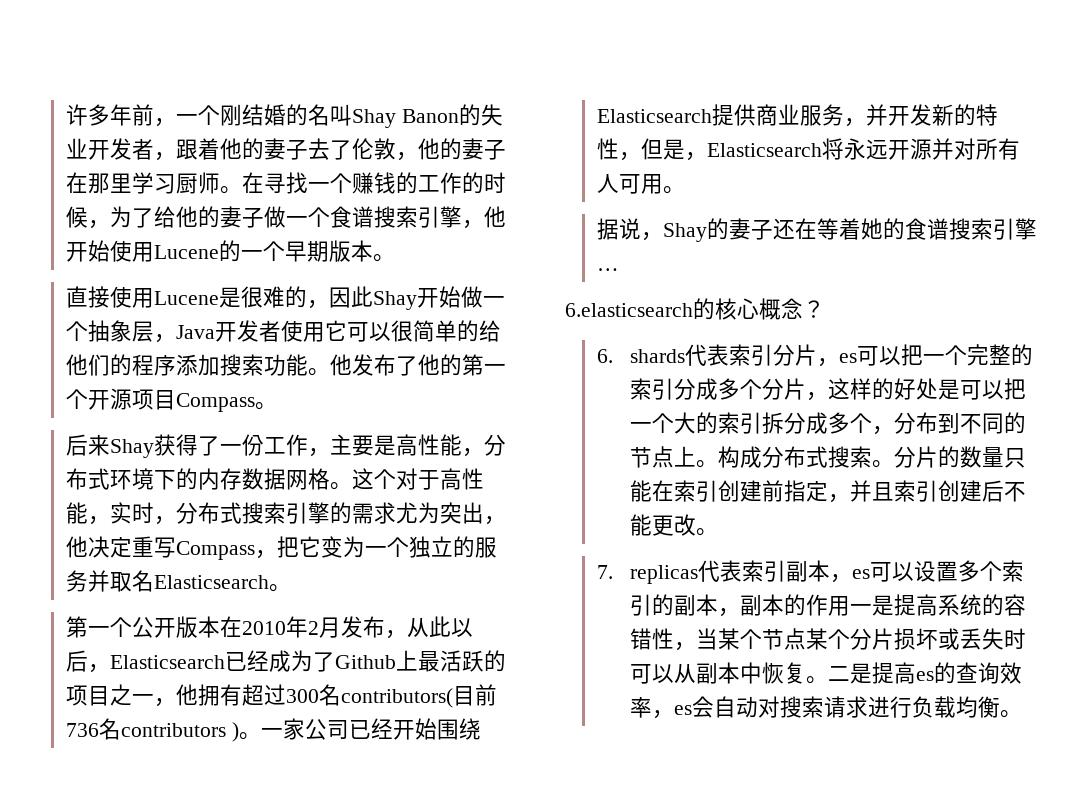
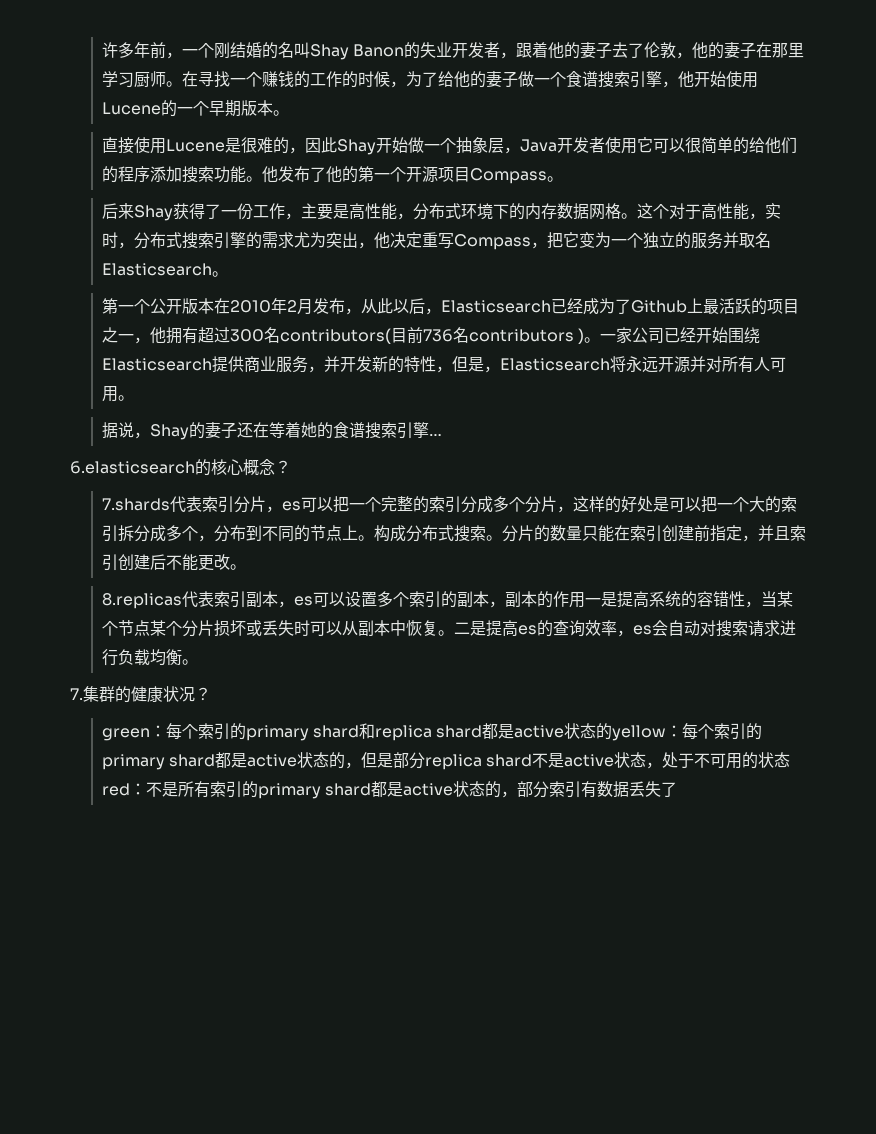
- 6. shards代表索引分片，es可以把一个完整的索引分成多个分片，这样的好处是可以把一个大的索引拆分成多个，分布到不同的节点上。
+ 7.shards代表索引分片，es可以把一个完整的索引分成多个分片，这样的好处是可以把一个大的索引拆分成多个，分布到不同的节点上。
- 7. replicas代表索引副本，es可以设置多个索引的副本，副本的作用一是提高系统的容错性，当某个节点某个分片损坏或丢失时可以从副本中恢复。
+ 8.replicas代表索引副本，es可以设置多个索引的副本，副本的作用一是提高系统的容错性，当某个节点某个分片损坏或丢失时可以从副本中恢复。
+ 7.集群的健康状况？
+ green：每个索引的primary shard和replica shard都是active状态的yellow：每个索引的primary shard都是active状态的，但是部分replica shard不是active状态，处于不可用的状态red：不是所有索引的primary shard都是active状态的，部分索引有数据丢失了

